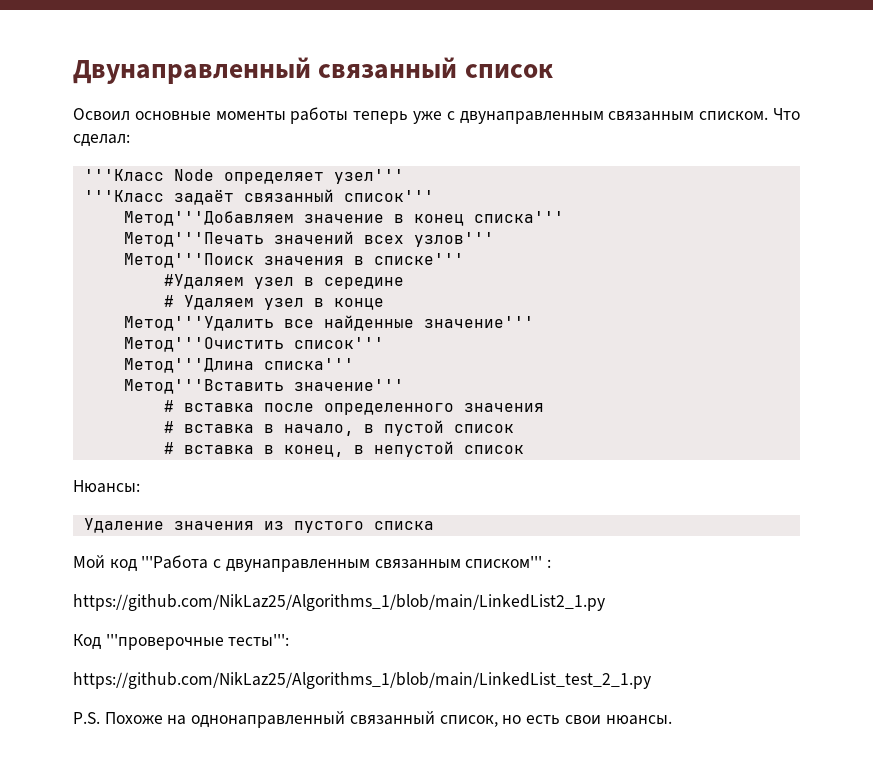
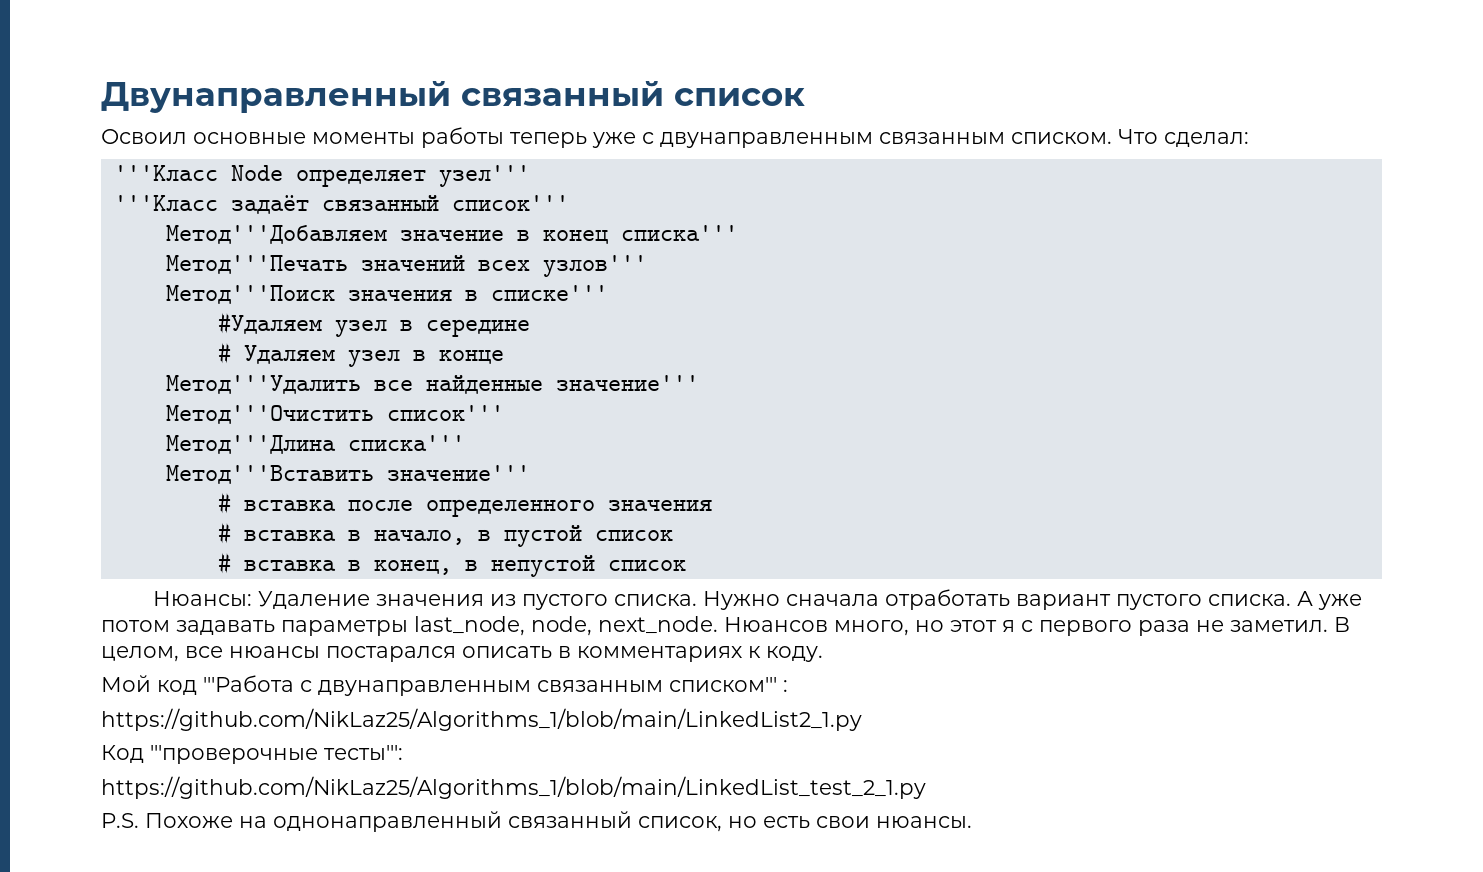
- Нюансы:
- Удаление значения из пустого списка
+ Нюансы: Удаление значения из пустого списка. Нужно сначала отработать вариант пустого списка. А уже потом задавать параметры last_node, node, next_node. Нюансов много, но этот я с первого раза не заметил. В целом, все нюансы постарался описать в комментариях к коду.

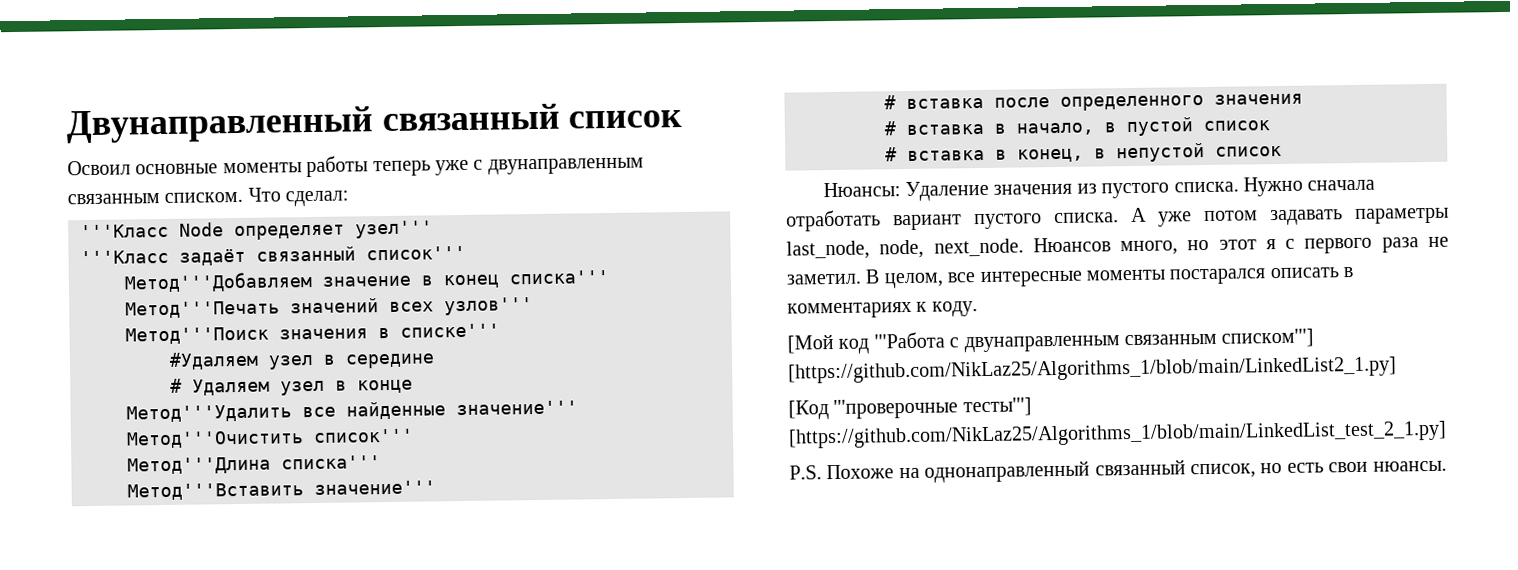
- В целом, все нюансы постарался описать в комментариях к коду.
+ В целом, все интересные моменты постарался описать в комментариях к коду.
- Мой код '''Работа с двунаправленным связанным списком''' :
- https://github.com/NikLaz25/Algorithms_1/blob/main/LinkedList2_1.py
- Код '''проверочные тесты''':
- https://github.com/NikLaz25/Algorithms_1/blob/main/LinkedList_test_2_1.py
+ [Мой код '''Работа с двунаправленным связанным списком'''] [https://github.com/NikLaz25/Algorithms_1/blob/main/LinkedList2_1.py]
+ [Код '''проверочные тесты'''] [https://github.com/NikLaz25/Algorithms_1/blob/main/LinkedList_test_2_1.py]

